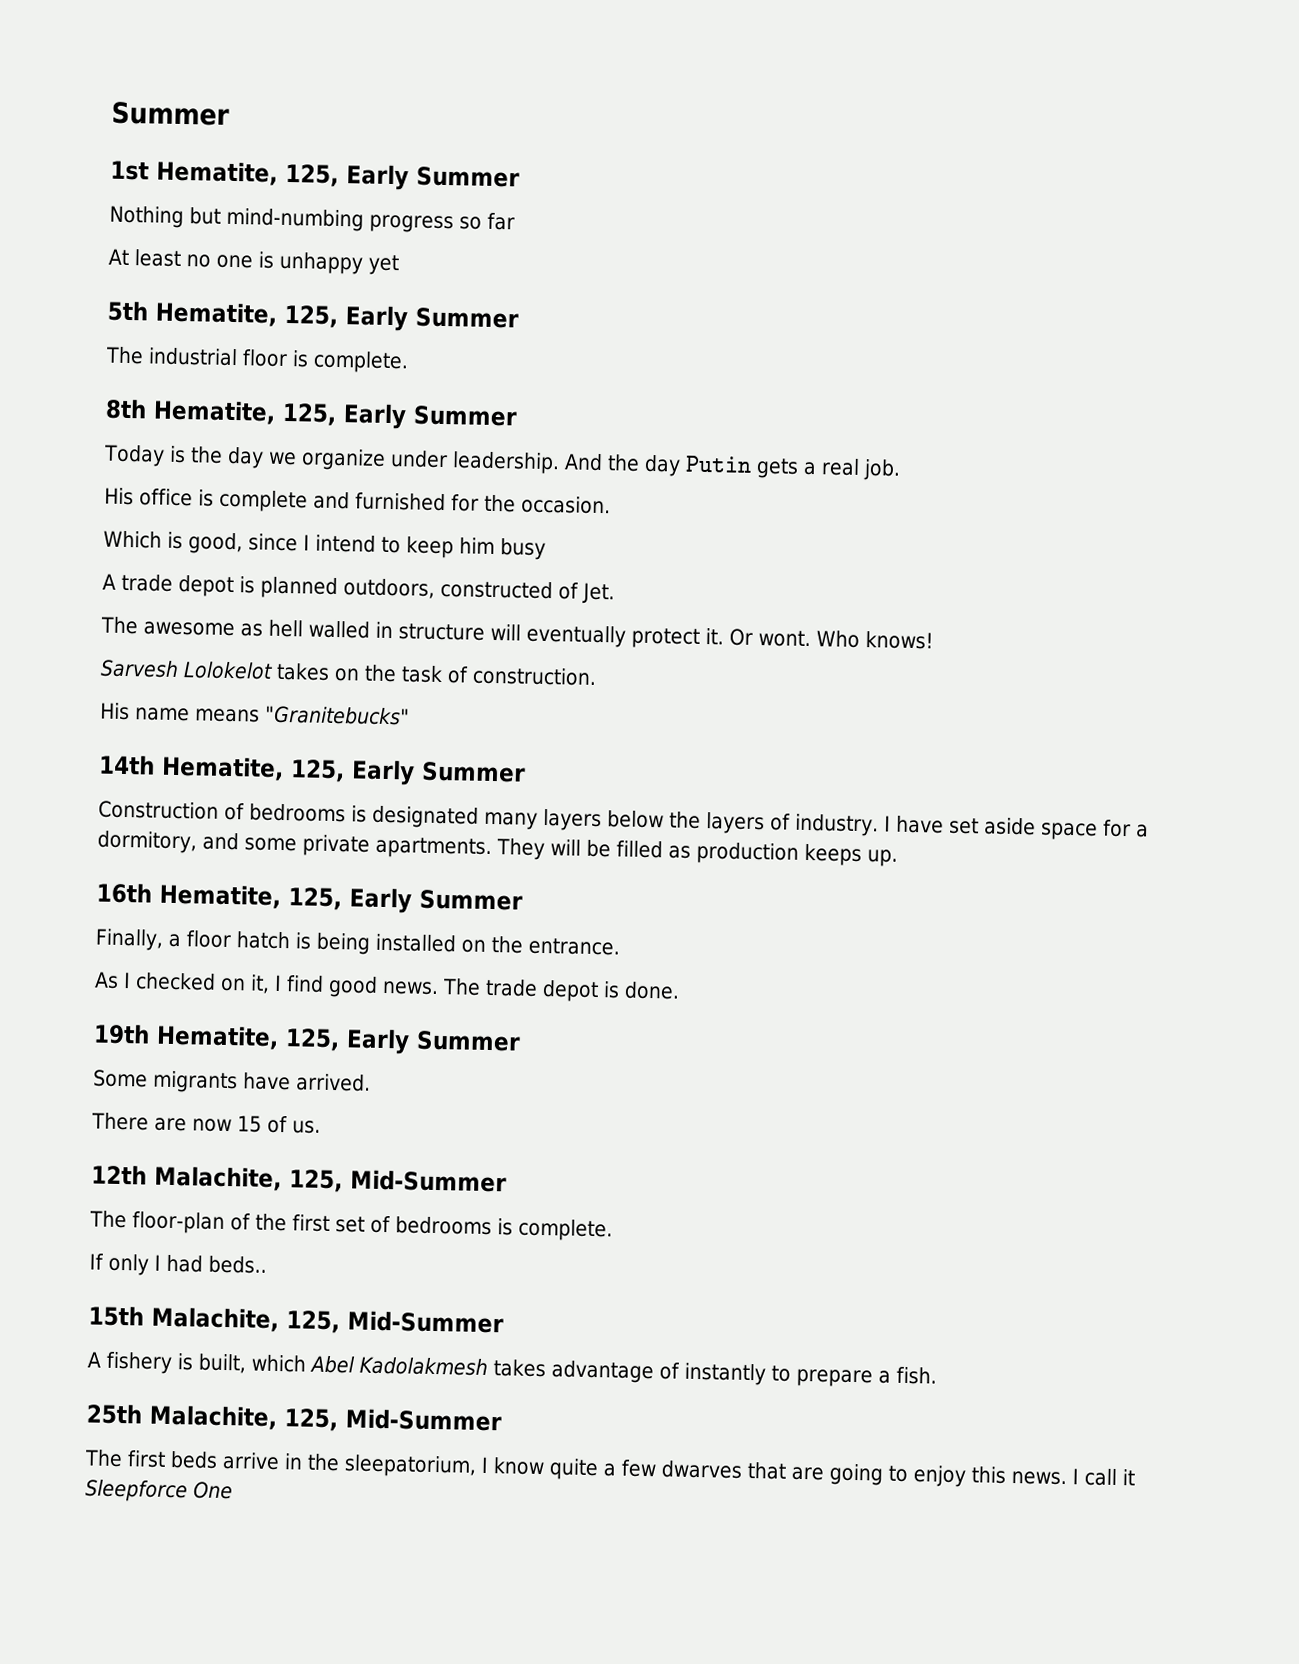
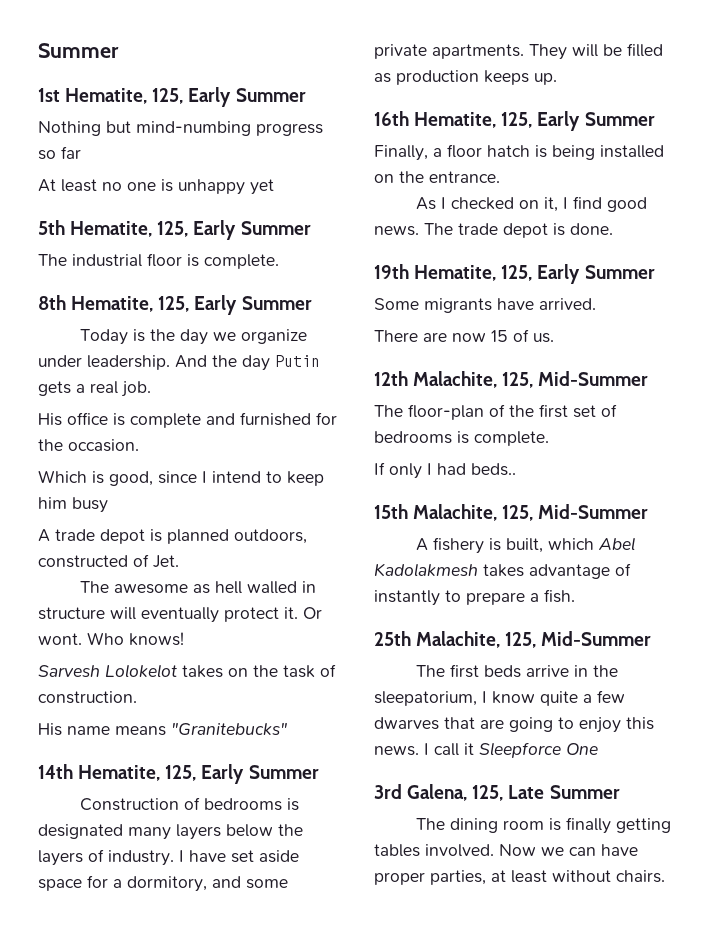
+ 3rd Galena, 125, Late Summer
+ The dining room is finally getting tables involved. Now we can have proper parties, at least without chairs.

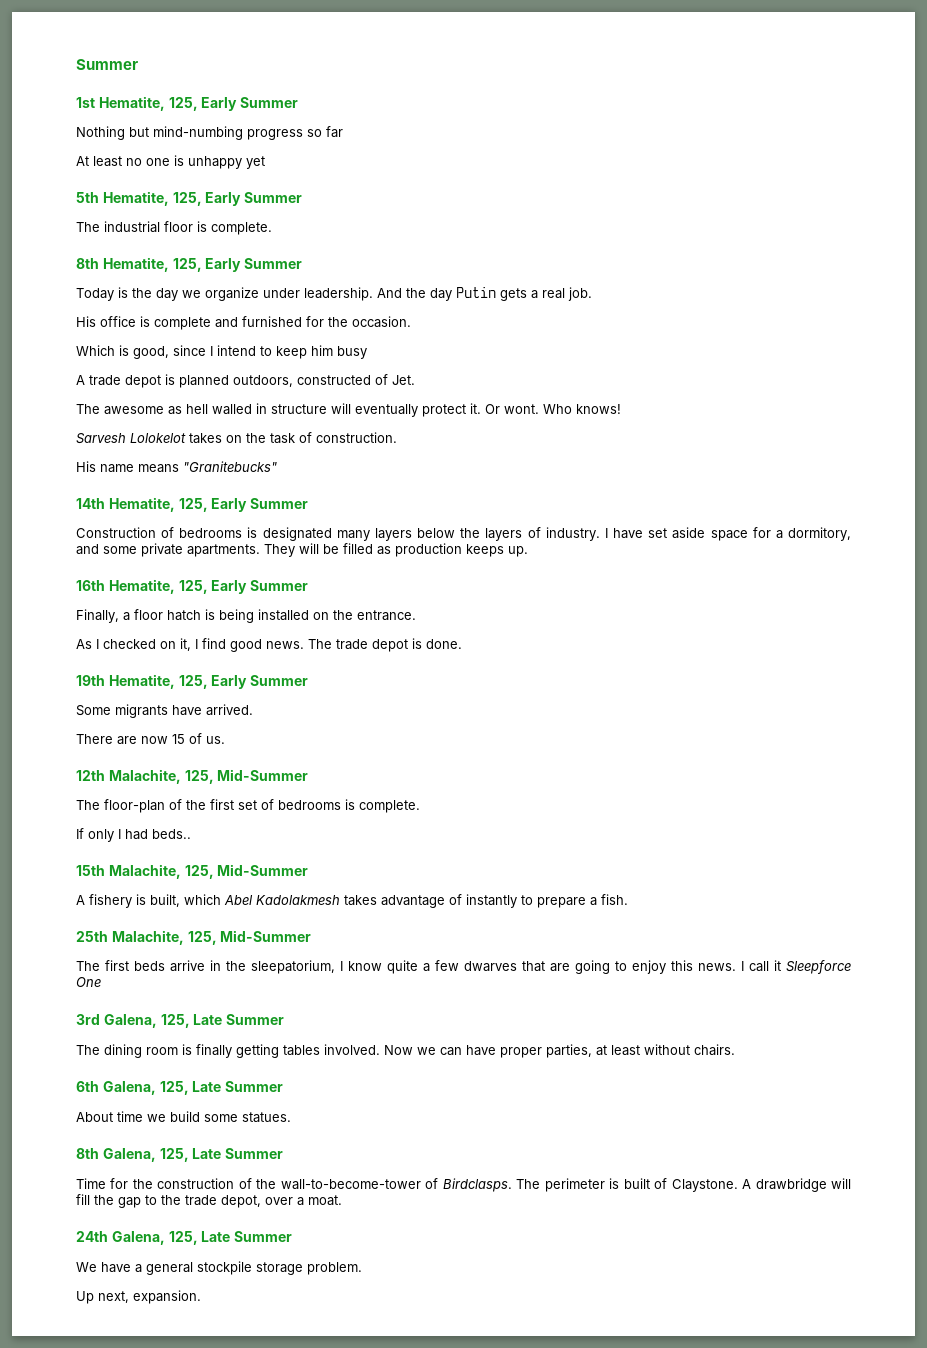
+ 6th Galena, 125, Late Summer
+ About time we build some statues.
+ 8th Galena, 125, Late Summer
+ Time for the construction of the wall-to-become-tower of Birdclasps. The perimeter is built of Claystone. A drawbridge will fill the gap to the trade depot, over a moat.
+ 24th Galena, 125, Late Summer
+ We have a general stockpile storage problem.
+ Up next, expansion.

